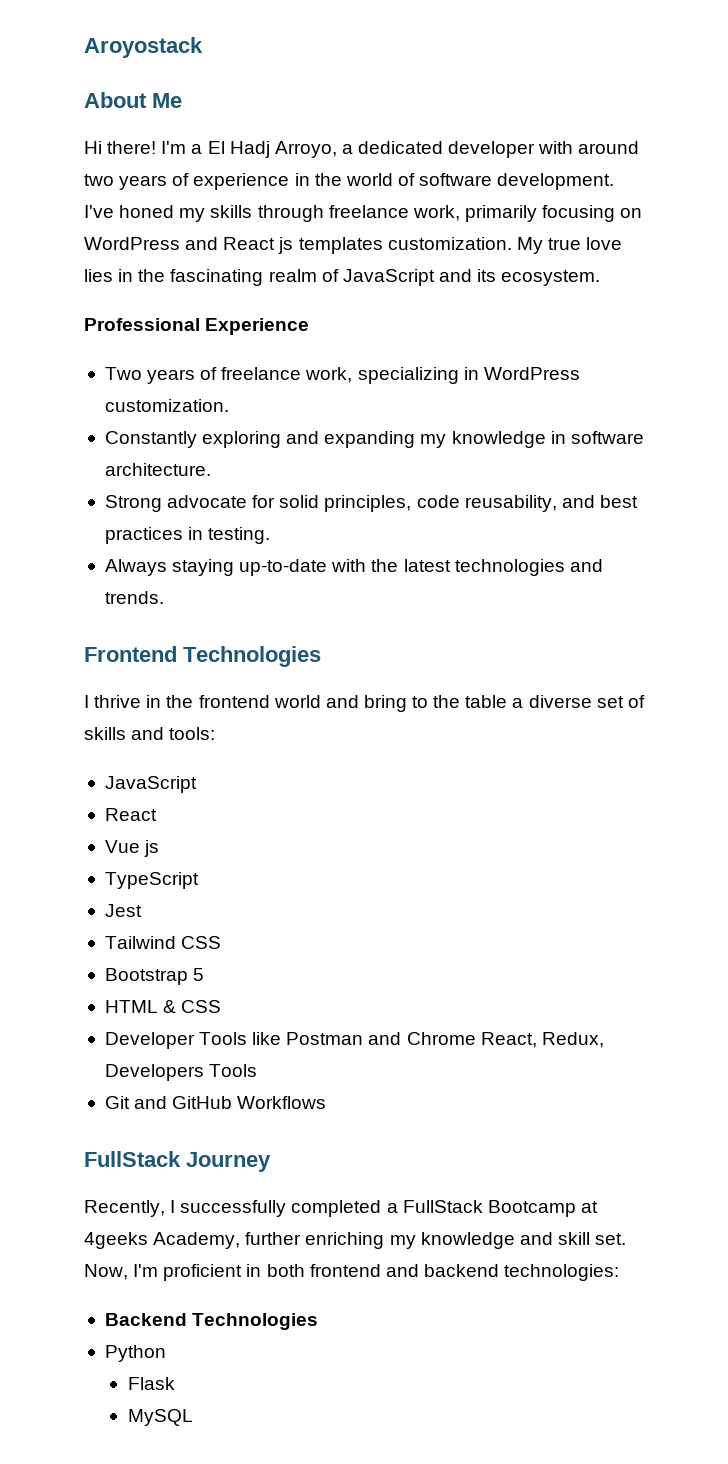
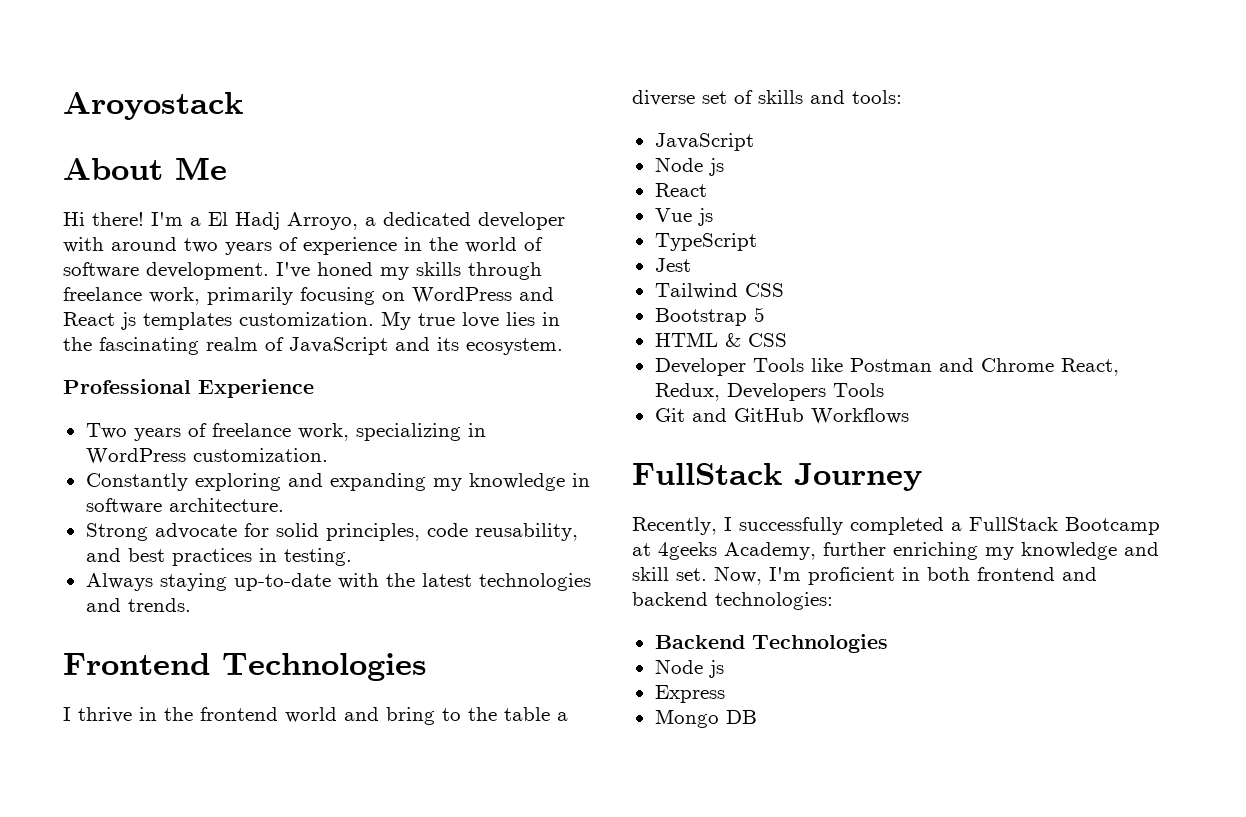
  I thrive in the frontend world and bring to the table a diverse set of skills and tools:
  JavaScript
+ Node js
  Backend Technologies
- Python
- Flask
- MySQL
+ Node js
+ Express
+ Mongo DB

